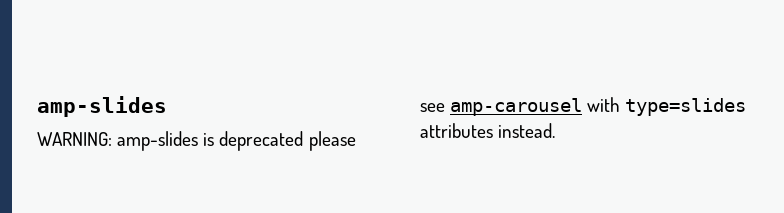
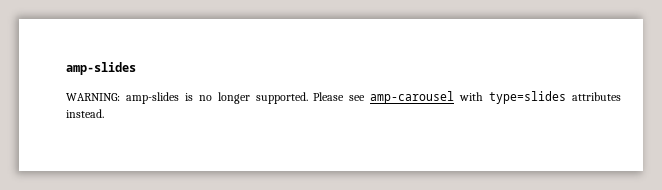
- WARNING: amp-slides is deprecated please see amp-carousel with type=slides attributes instead.
+ WARNING: amp-slides is no longer supported. Please see amp-carousel with type=slides attributes instead.

